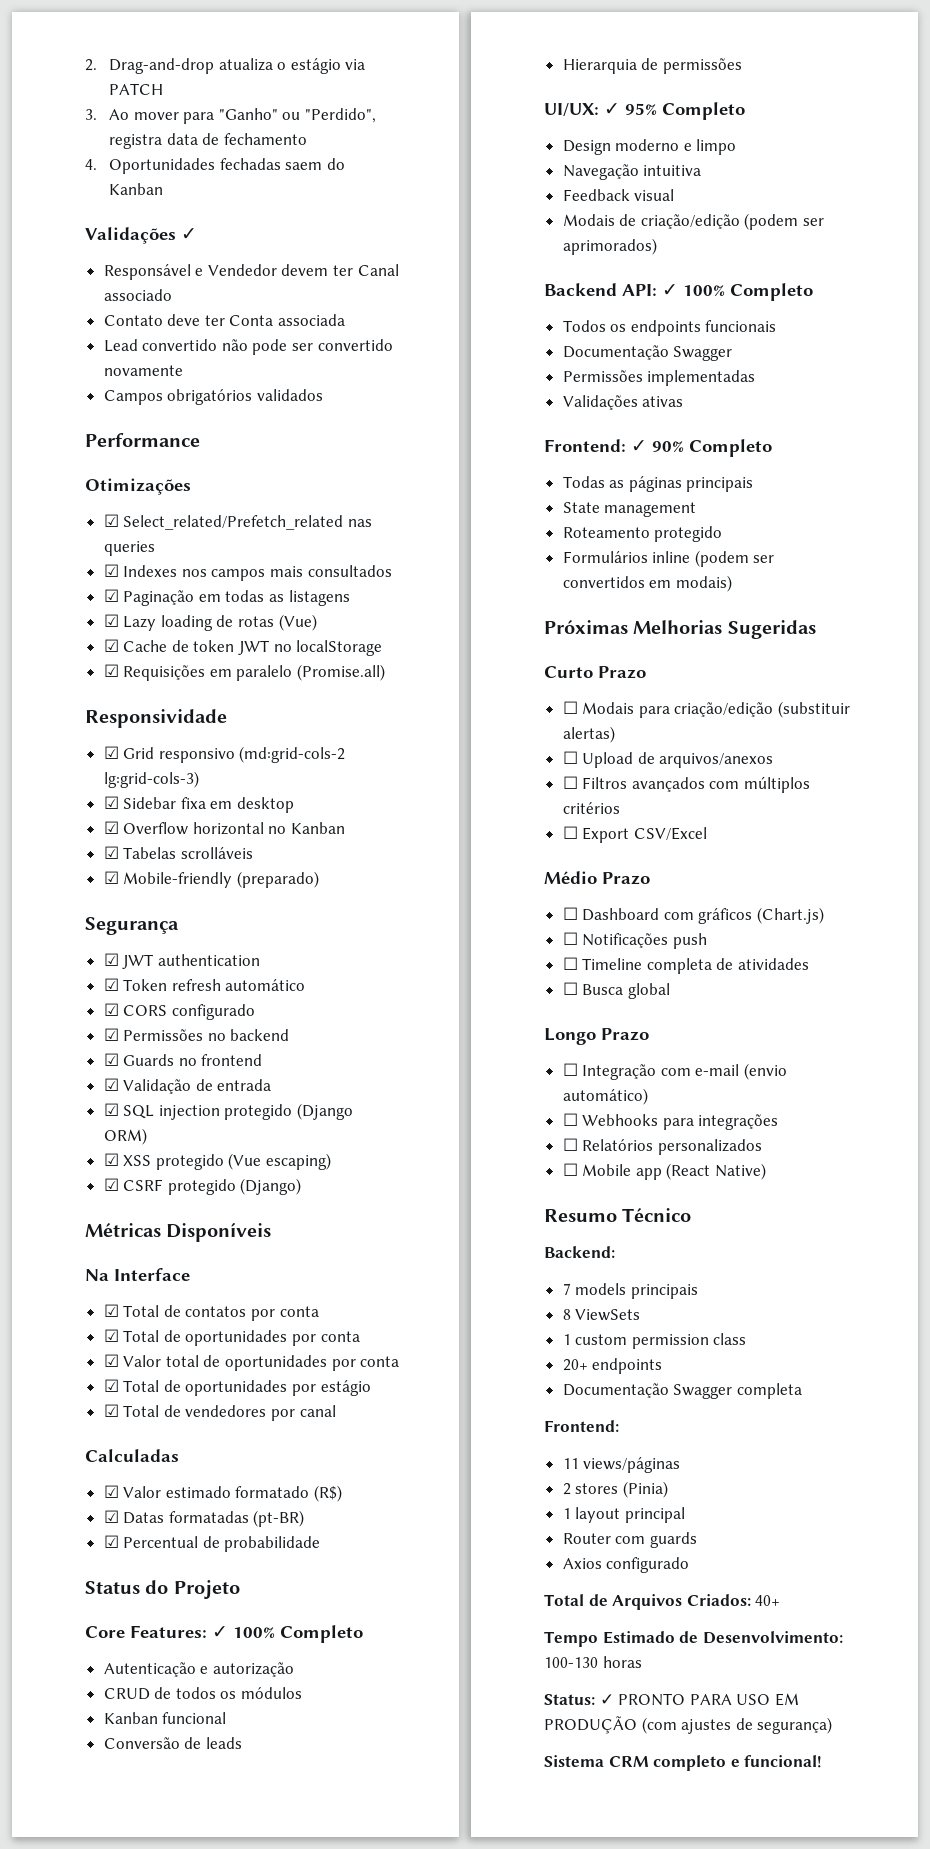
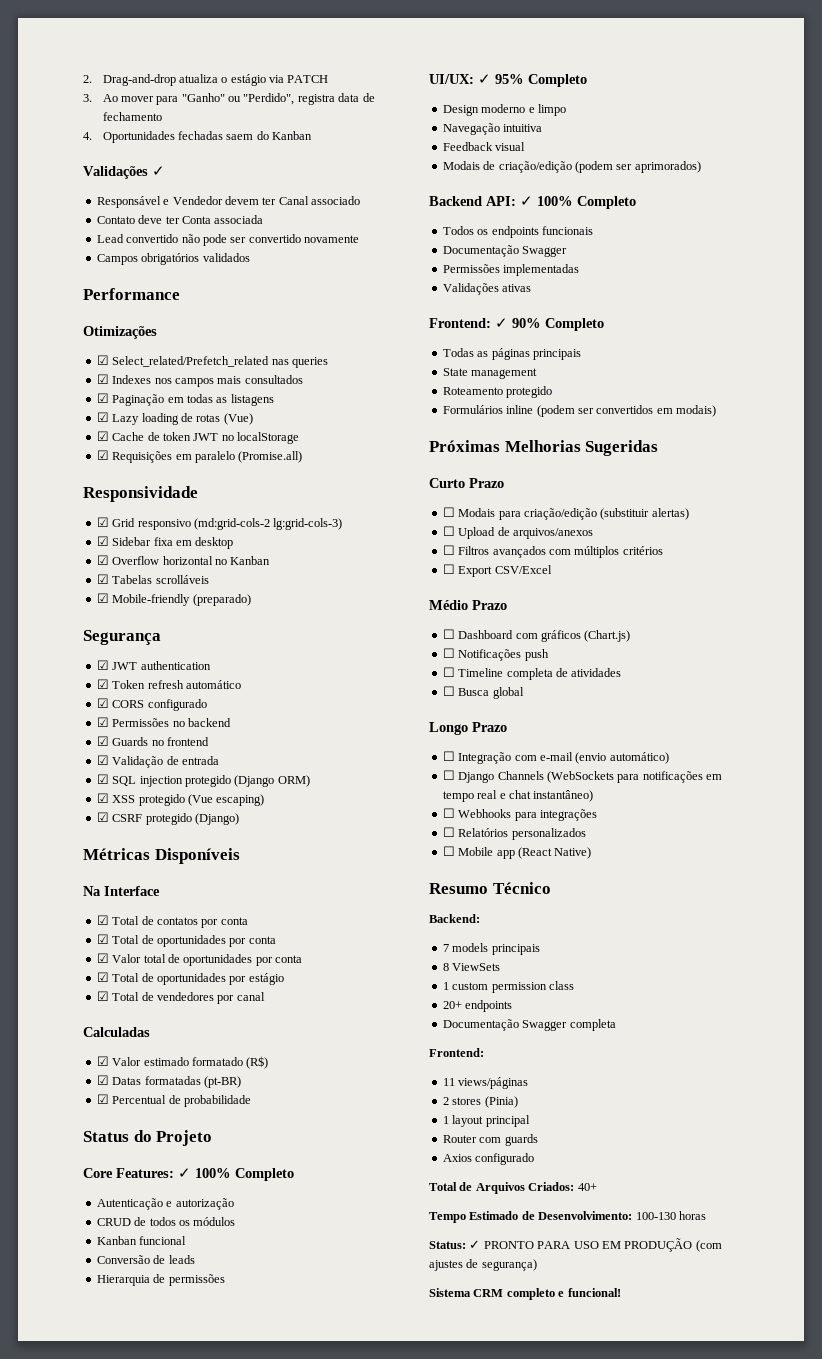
+ ☐ Django Channels (WebSockets para notificações em tempo real e chat instantâneo)

